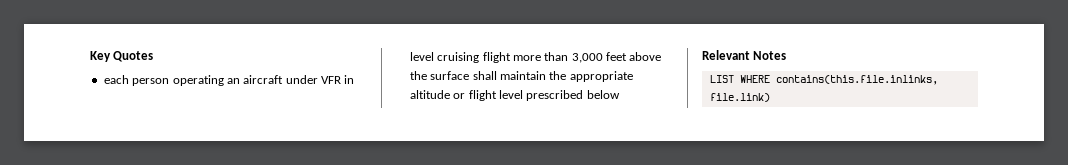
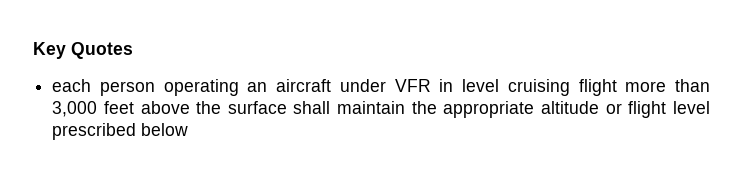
- Relevant Notes
- LIST WHERE contains(this.file.inlinks, file.link)

